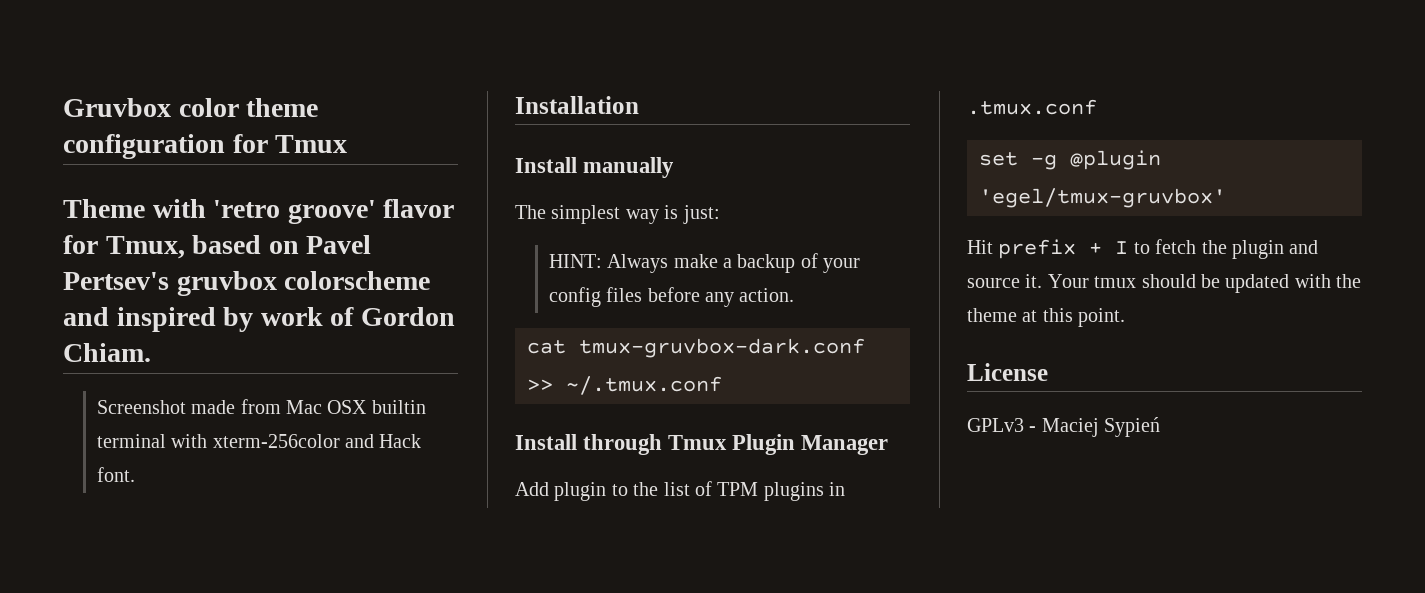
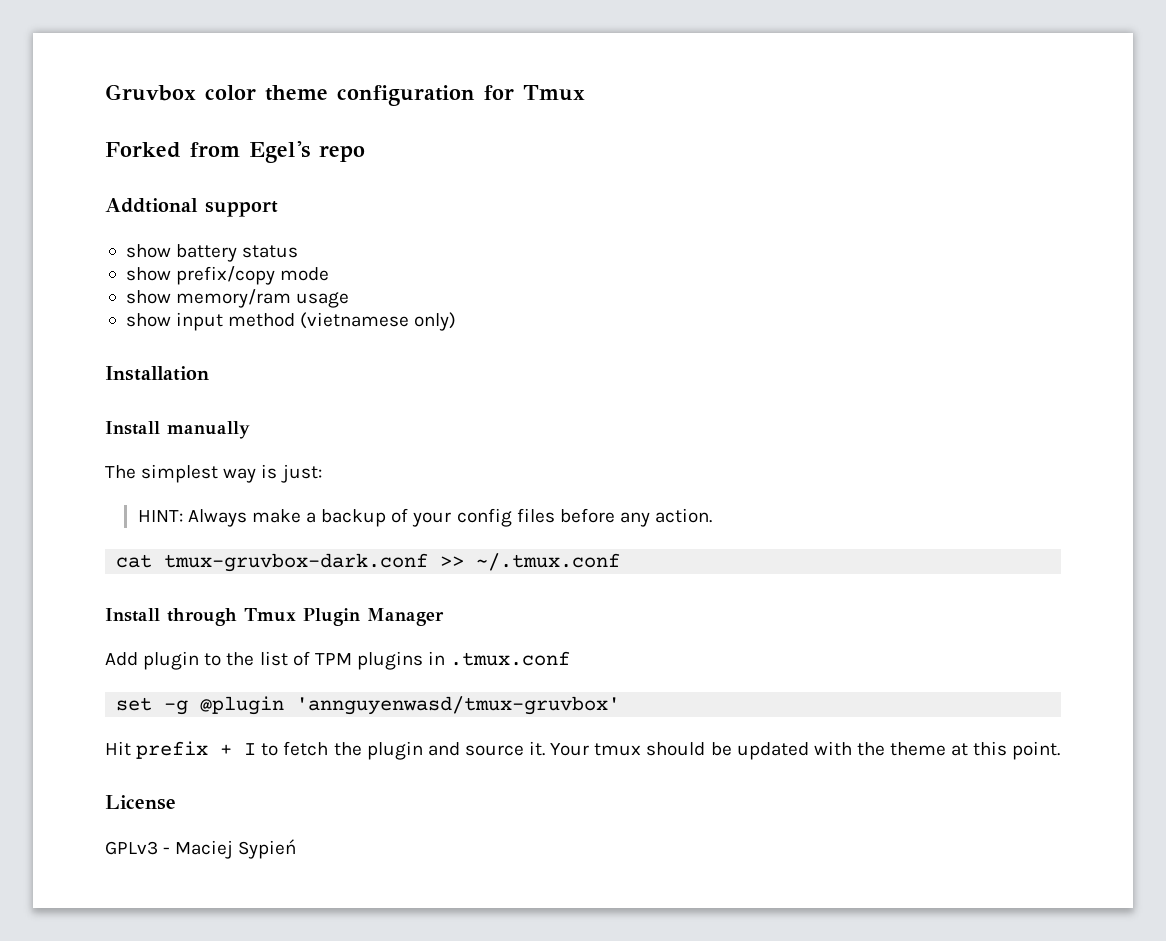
- Theme with 'retro groove' flavor for Tmux, based on Pavel Pertsev's gruvbox colorscheme and inspired by work of Gordon Chiam.
- Screenshot made from Mac OSX builtin terminal with xterm-256color and Hack font.
+ Forked from Egel's repo
+ Addtional support
+ show battery status
+ show prefix/copy mode
+ show memory/ram usage
+ show input method (vietnamese only)
- set -g @plugin 'egel/tmux-gruvbox'
+ set -g @plugin 'annguyenwasd/tmux-gruvbox'

